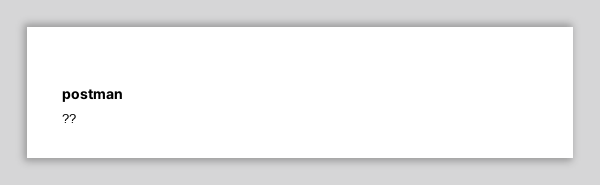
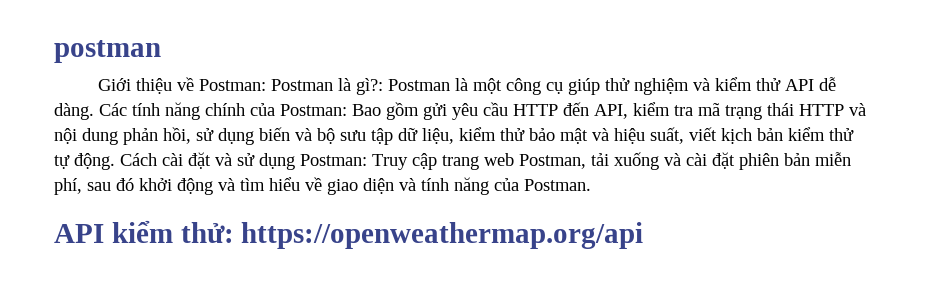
- ??
+ Giới thiệu về Postman: Postman là gì?: Postman là một công cụ giúp thử nghiệm và kiểm thử API dễ dàng. Các tính năng chính của Postman: Bao gồm gửi yêu cầu HTTP đến API, kiểm tra mã trạng thái HTTP và nội dung phản hồi, sử dụng biến và bộ sưu tập dữ liệu, kiểm thử bảo mật và hiệu suất, viết kịch bản kiểm thử tự động. Cách cài đặt và sử dụng Postman: Truy cập trang web Postman, tải xuống và cài đặt phiên bản miễn phí, sau đó khởi động và tìm hiểu về giao diện và tính năng của Postman.
+ API kiểm thử: https://openweathermap.org/api

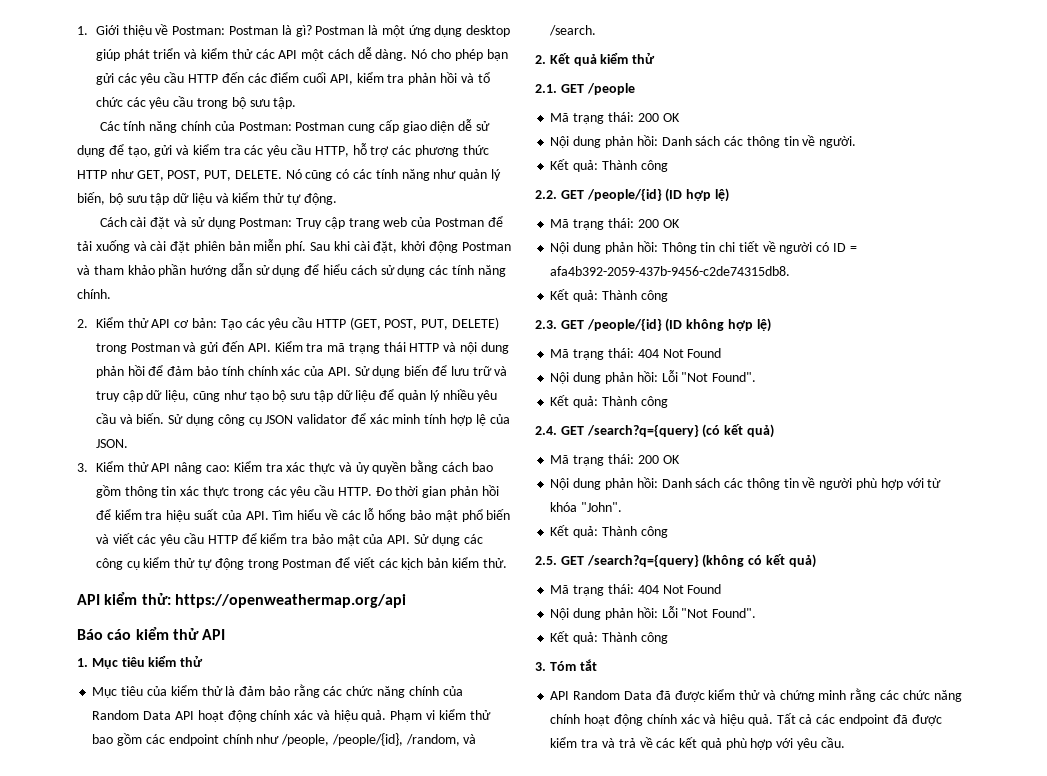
- postman
- Giới thiệu về Postman: Postman là gì?: Postman là một công cụ giúp thử nghiệm và kiểm thử API dễ dàng. Các tính năng chính của Postman: Bao gồm gửi yêu cầu HTTP đến API, kiểm tra mã trạng thái HTTP và nội dung phản hồi, sử dụng biến và bộ sưu tập dữ liệu, kiểm thử bảo mật và hiệu suất, viết kịch bản kiểm thử tự động. Cách cài đặt và sử dụng Postman: Truy cập trang web Postman, tải xuống và cài đặt phiên bản miễn phí, sau đó khởi động và tìm hiểu về giao diện và tính năng của Postman.
+ 1. Giới thiệu về Postman: Postman là gì? Postman là một ứng dụng desktop giúp phát triển và kiểm thử các API một cách dễ dàng. Nó cho phép bạn gửi các yêu cầu HTTP đến các điểm cuối API, kiểm tra phản hồi và tổ chức các yêu cầu trong bộ sưu tập.
+ Các tính năng chính của Postman: Postman cung cấp giao diện dễ sử dụng để tạo, gửi và kiểm tra các yêu cầu HTTP, hỗ trợ các phương thức HTTP như GET, POST, PUT, DELETE. Nó cũng có các tính năng như quản lý biến, bộ sưu tập dữ liệu và kiểm thử tự động.
+ Cách cài đặt và sử dụng Postman: Truy cập trang web của Postman để tải xuống và cài đặt phiên bản miễn phí. Sau khi cài đặt, khởi động Postman và tham khảo phần hướng dẫn sử dụng để hiểu cách sử dụng các tính năng chính.
+ 2. Kiểm thử API cơ bản: Tạo các yêu cầu HTTP (GET, POST, PUT, DELETE) trong Postman và gửi đến API. Kiểm tra mã trạng thái HTTP và nội dung phản hồi để đảm bảo tính chính xác của API. Sử dụng biến để lưu trữ và truy cập dữ liệu, cũng như tạo bộ sưu tập dữ liệu để quản lý nhiều yêu cầu và biến. Sử dụng công cụ JSON validator để xác minh tính hợp lệ của JSON.
+ 3. Kiểm thử API nâng cao: Kiểm tra xác thực và ủy quyền bằng cách bao gồm thông tin xác thực trong các yêu cầu HTTP. Đo thời gian phản hồi để kiểm tra hiệu suất của API. Tìm hiểu về các lỗ hổng bảo mật phổ biến và viết các yêu cầu HTTP để kiểm tra bảo mật của API. Sử dụng các công cụ kiểm thử tự động trong Postman để viết các kịch bản kiểm thử.
  API kiểm thử: https://openweathermap.org/api
+ Báo cáo kiểm thử API
+ 1. Mục tiêu kiểm thử
+ Mục tiêu của kiểm thử là đảm bảo rằng các chức năng chính của Random Data API hoạt động chính xác và hiệu quả. Phạm vi kiểm thử bao gồm các endpoint chính như /people, /people/{id}, /random, và /search.
+ 2. Kết quả kiểm thử
+ 2.1. GET /people
+ Mã trạng thái: 200 OK
+ Nội dung phản hồi: Danh sách các thông tin về người.
+ Kết quả: Thành công
+ 2.2. GET /people/{id} (ID hợp lệ)
+ Mã trạng thái: 200 OK
+ Nội dung phản hồi: Thông tin chi tiết về người có ID = afa4b392-2059-437b-9456-c2de74315db8.
+ Kết quả: Thành công
+ 2.3. GET /people/{id} (ID không hợp lệ)
+ Mã trạng thái: 404 Not Found
+ Nội dung phản hồi: Lỗi "Not Found".
+ Kết quả: Thành công
+ 2.4. GET /search?q={query} (có kết quả)
+ Mã trạng thái: 200 OK
+ Nội dung phản hồi: Danh sách các thông tin về người phù hợp với từ khóa "John".
+ Kết quả: Thành công
+ 2.5. GET /search?q={query} (không có kết quả)
+ Mã trạng thái: 404 Not Found
+ Nội dung phản hồi: Lỗi "Not Found".
+ Kết quả: Thành công
+ 3. Tóm tắt
+ API Random Data đã được kiểm thử và chứng minh rằng các chức năng chính hoạt động chính xác và hiệu quả. Tất cả các endpoint đã được kiểm tra và trả về các kết quả phù hợp với yêu cầu.

